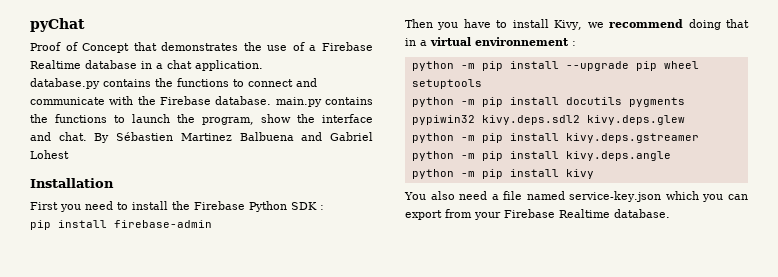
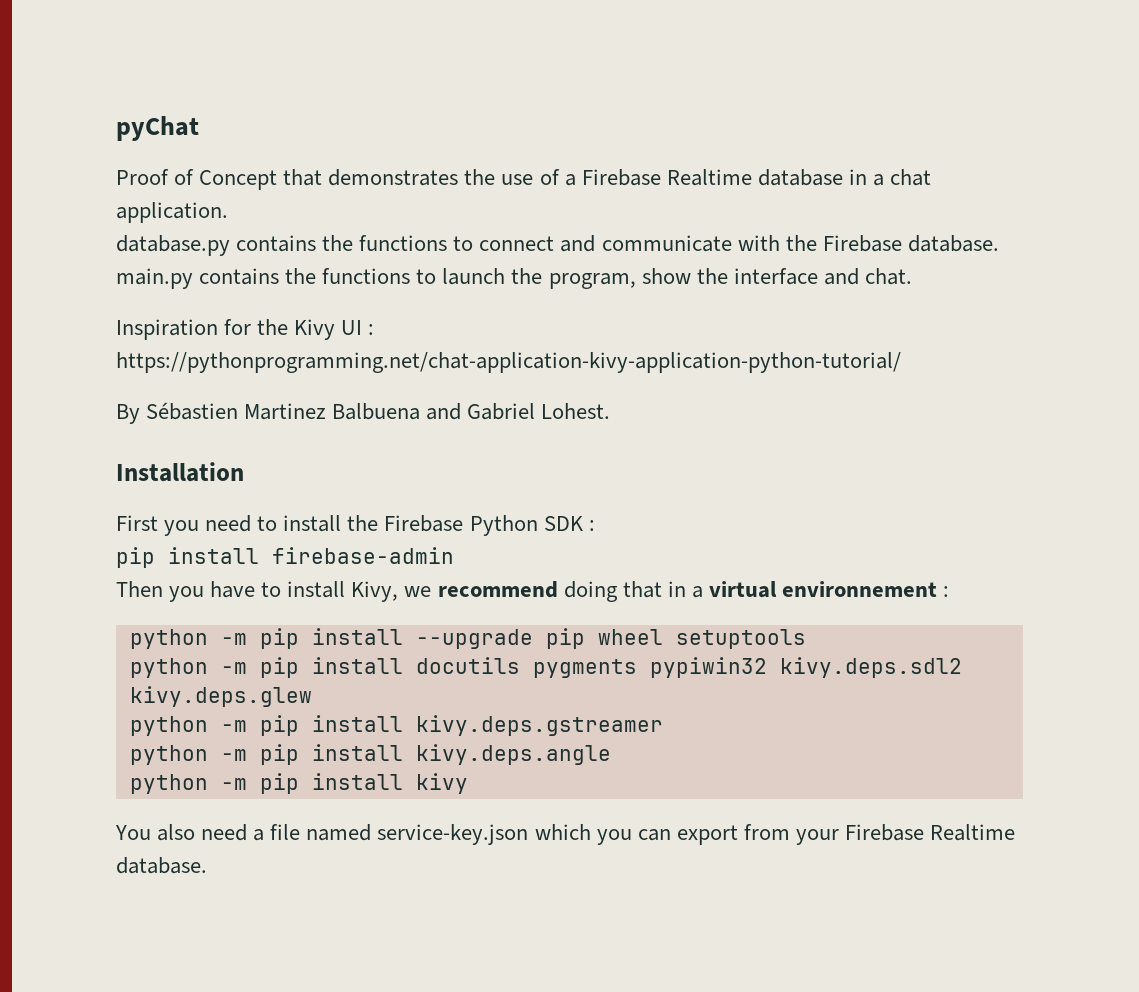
- database.py contains the functions to connect and communicate with the Firebase database. main.py contains the functions to launch the program, show the interface and chat. By Sébastien Martinez Balbuena and Gabriel Lohest
+ database.py contains the functions to connect and communicate with the Firebase database. main.py contains the functions to launch the program, show the interface and chat.
+ Inspiration for the Kivy UI : https://pythonprogramming.net/chat-application-kivy-application-python-tutorial/
+ By Sébastien Martinez Balbuena and Gabriel Lohest.

